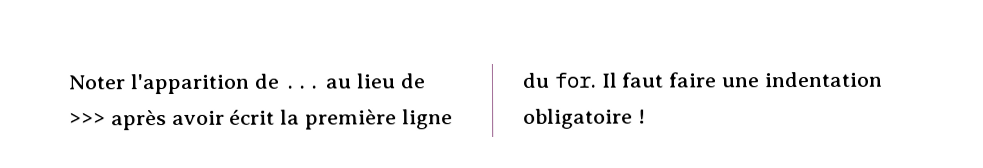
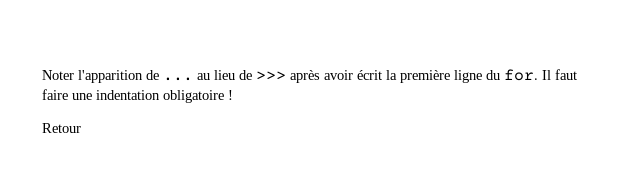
+ Retour

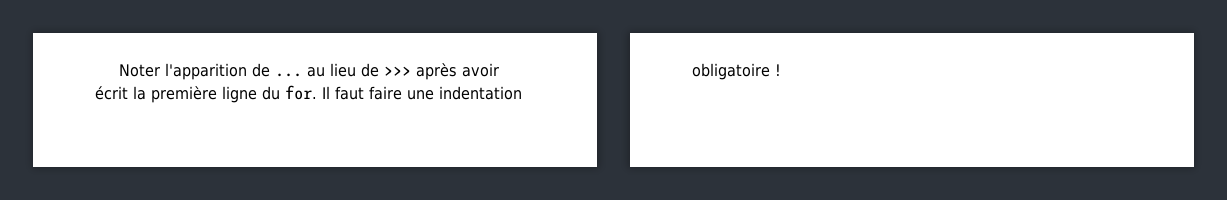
- Retour

